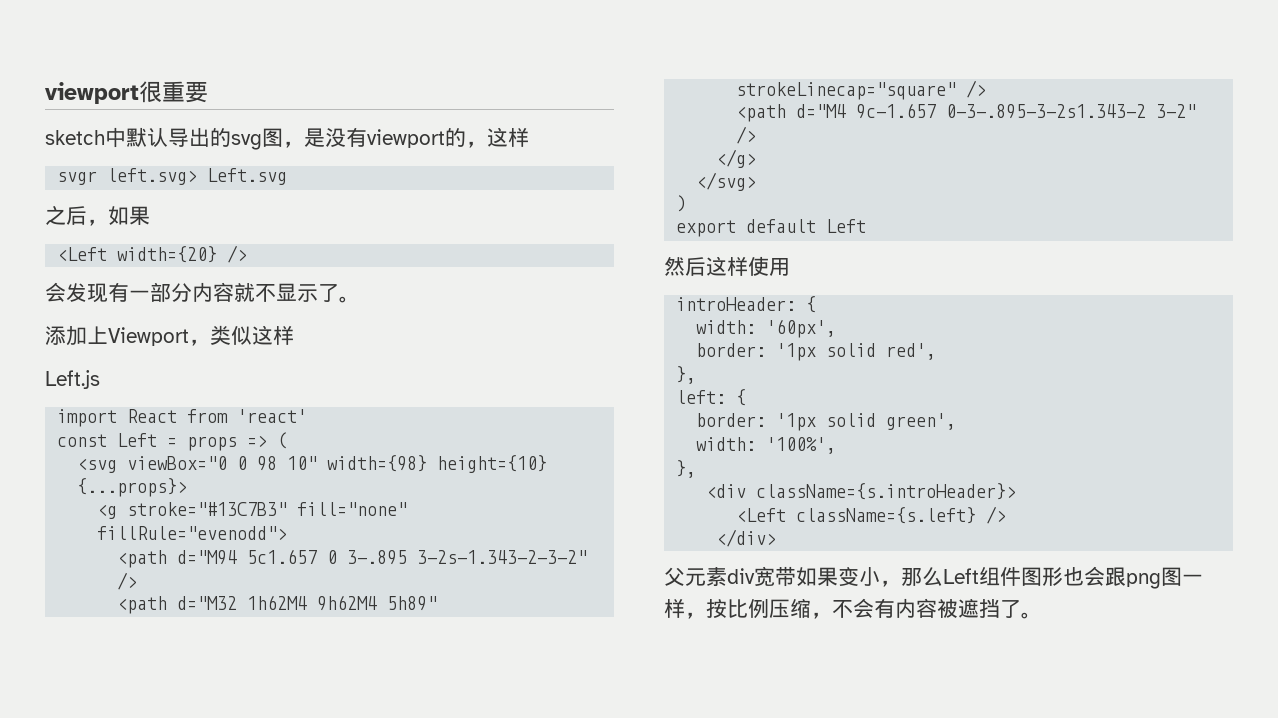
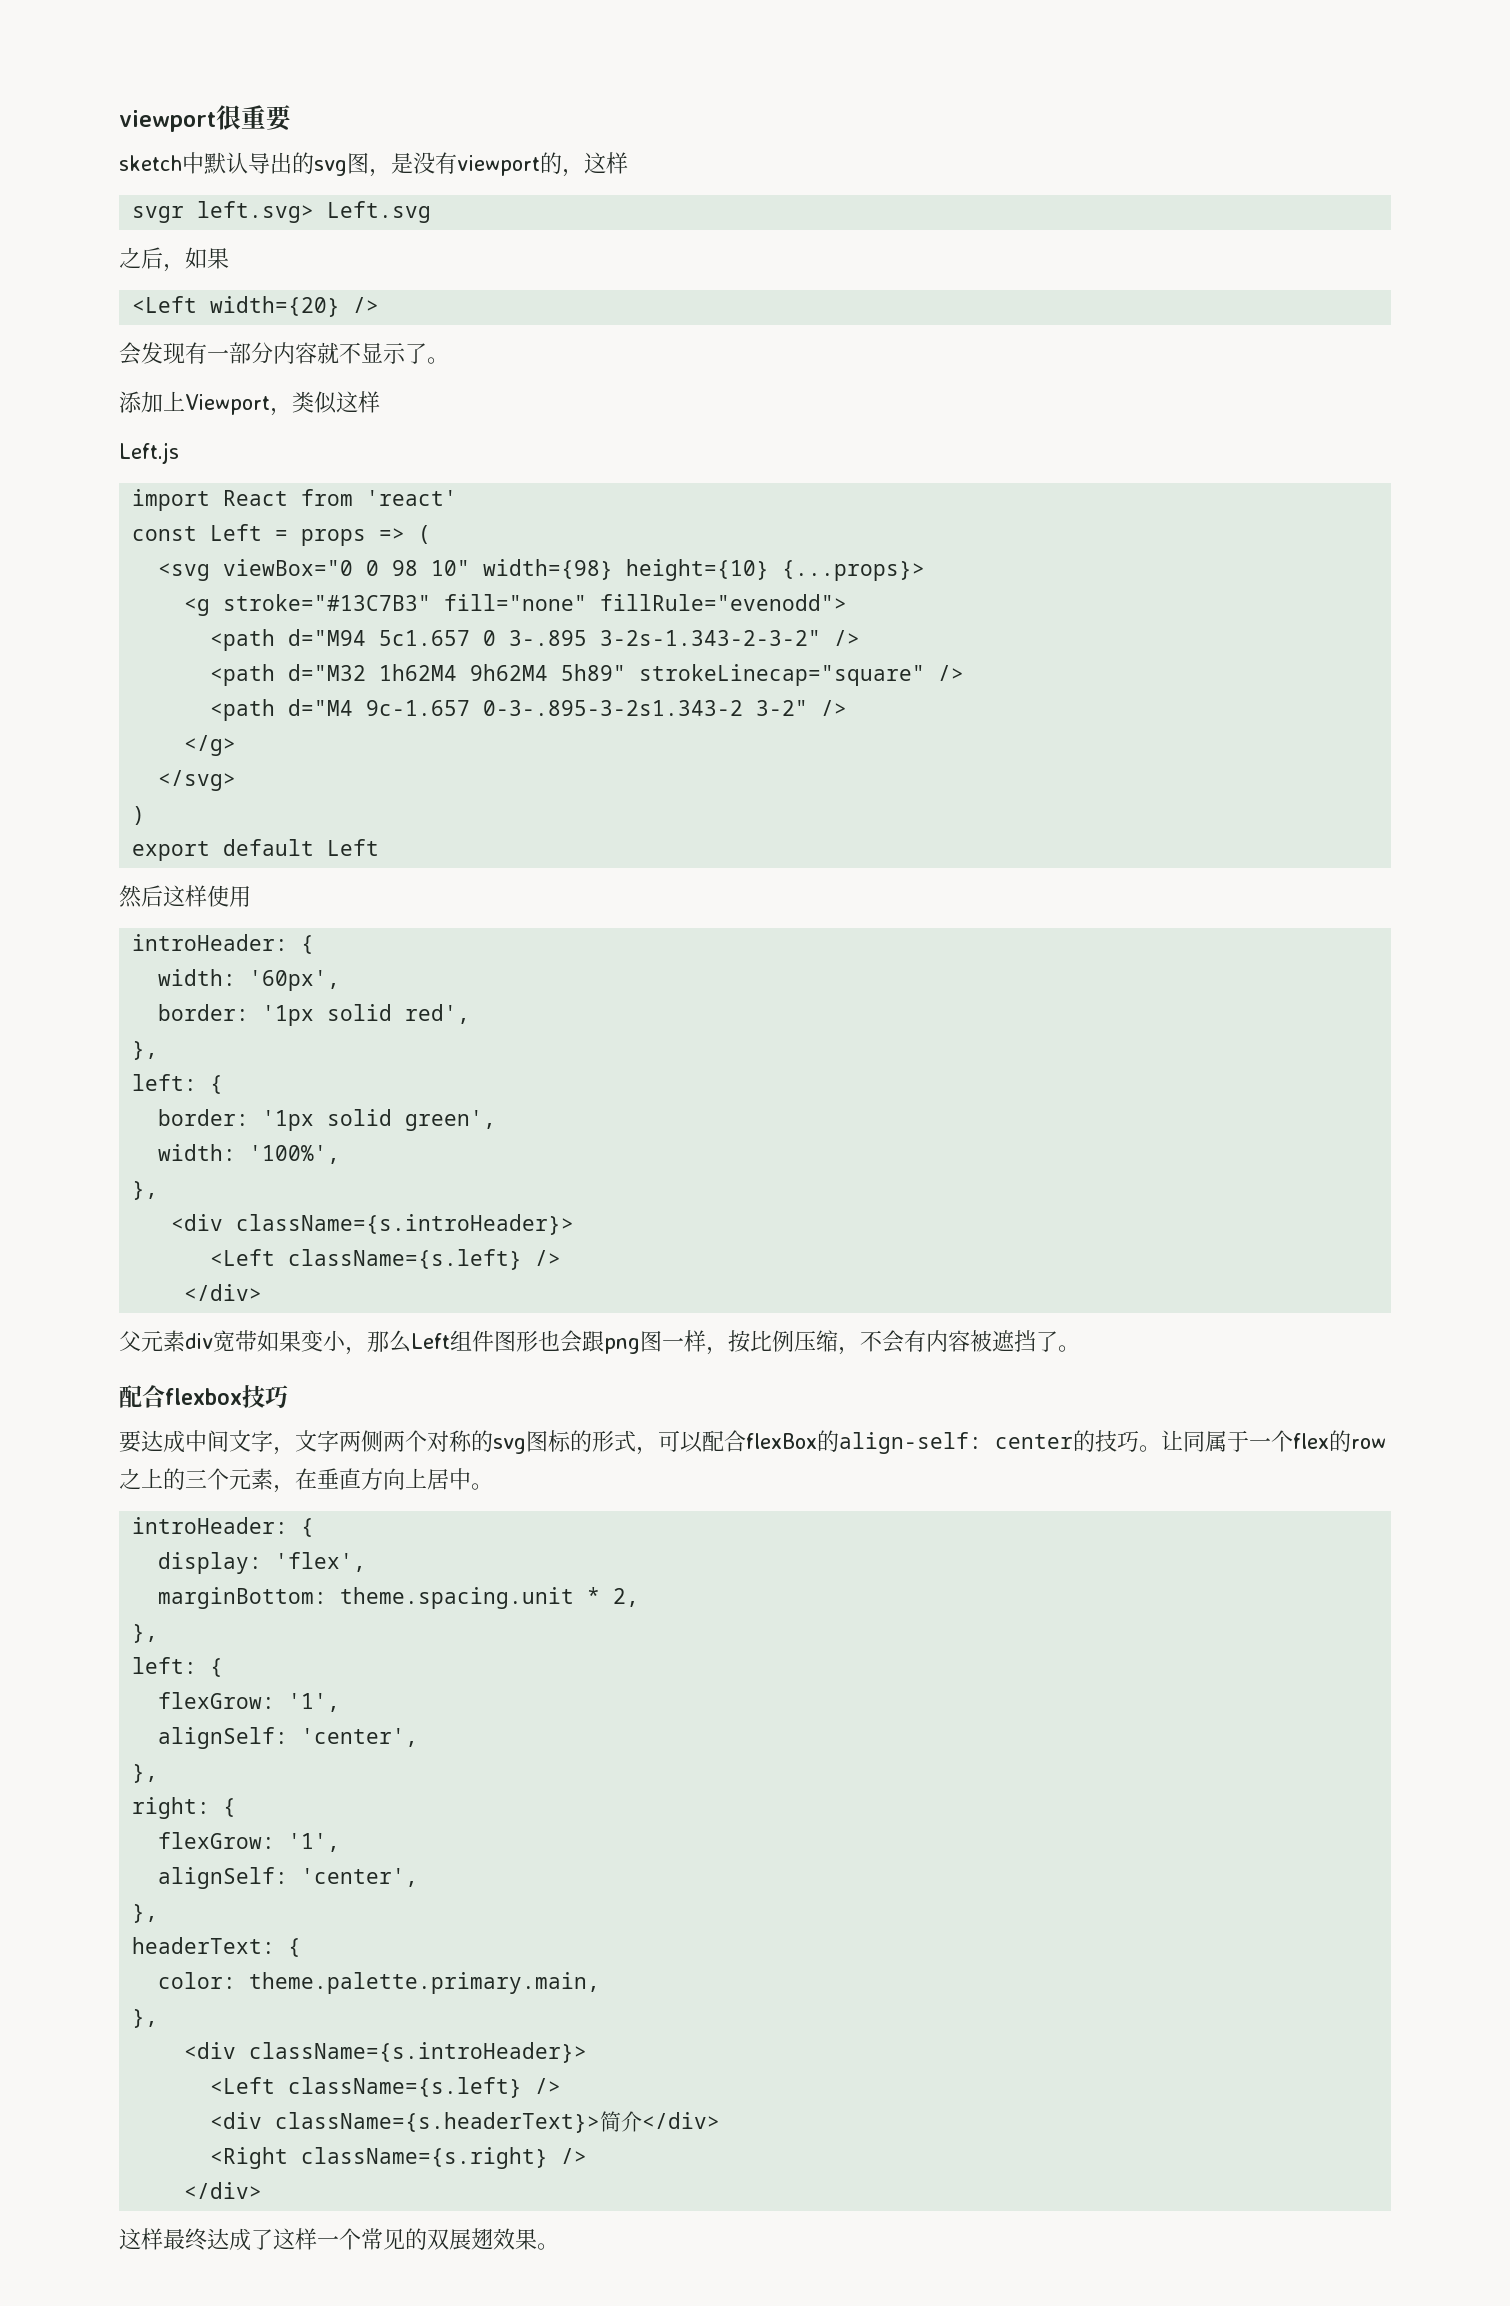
+ 配合flexbox技巧
+ 要达成中间文字，文字两侧两个对称的svg图标的形式，可以配合flexBox的align-self: center的技巧。让同属于一个flex的row之上的三个元素，在垂直方向上居中。
+ introHeader: {
+ display: 'flex',
+ marginBottom: theme.spacing.unit * 2,
+ },
+ left: {
+ flexGrow: '1',
+ alignSelf: 'center',
+ },
+ right: {
+ flexGrow: '1',
+ alignSelf: 'center',
+ },
+ headerText: {
+ color: theme.palette.primary.main,
+ },
+ <div className={s.introHeader}>
+ <Left className={s.left} />
+ <div className={s.headerText}>简介</div>
+ <Right className={s.right} />
+ </div>
+ 这样最终达成了这样一个常见的双展翅效果。

